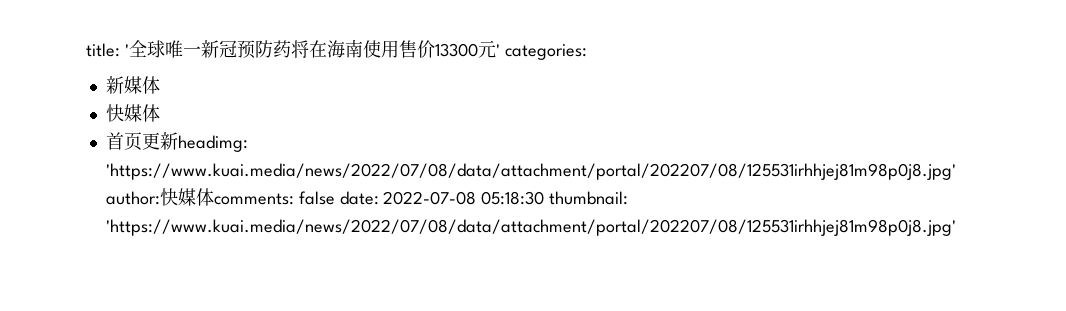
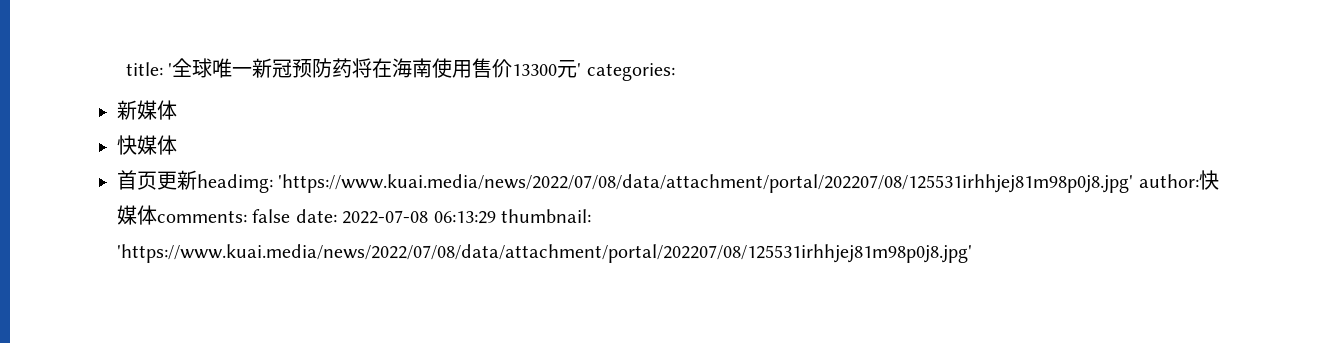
- 首页更新headimg: 'https://www.kuai.media/news/2022/07/08/data/attachment/portal/202207/08/125531irhhjej81m98p0j8.jpg' author:快媒体comments: false date: 2022-07-08 05:18:30 thumbnail: 'https://www.kuai.media/news/2022/07/08/data/attachment/portal/202207/08/125531irhhjej81m98p0j8.jpg'
+ 首页更新headimg: 'https://www.kuai.media/news/2022/07/08/data/attachment/portal/202207/08/125531irhhjej81m98p0j8.jpg' author:快媒体comments: false date: 2022-07-08 06:13:29 thumbnail: 'https://www.kuai.media/news/2022/07/08/data/attachment/portal/202207/08/125531irhhjej81m98p0j8.jpg'

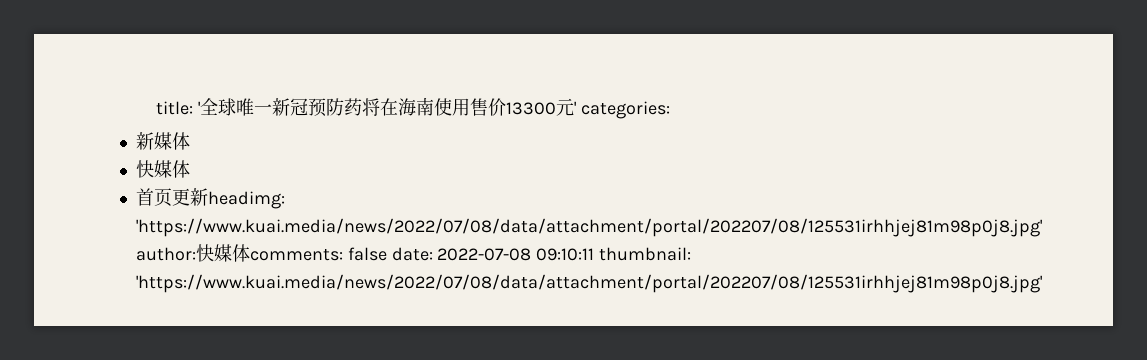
- 首页更新headimg: 'https://www.kuai.media/news/2022/07/08/data/attachment/portal/202207/08/125531irhhjej81m98p0j8.jpg' author:快媒体comments: false date: 2022-07-08 06:13:29 thumbnail: 'https://www.kuai.media/news/2022/07/08/data/attachment/portal/202207/08/125531irhhjej81m98p0j8.jpg'
+ 首页更新headimg: 'https://www.kuai.media/news/2022/07/08/data/attachment/portal/202207/08/125531irhhjej81m98p0j8.jpg' author:快媒体comments: false date: 2022-07-08 09:10:11 thumbnail: 'https://www.kuai.media/news/2022/07/08/data/attachment/portal/202207/08/125531irhhjej81m98p0j8.jpg'

